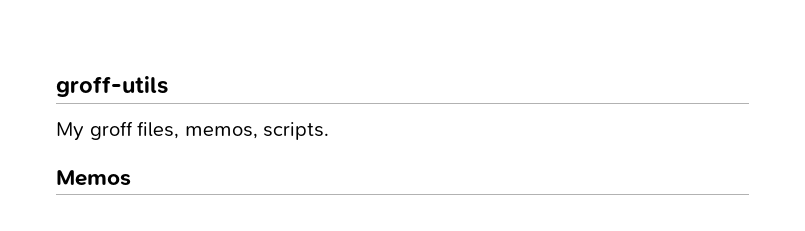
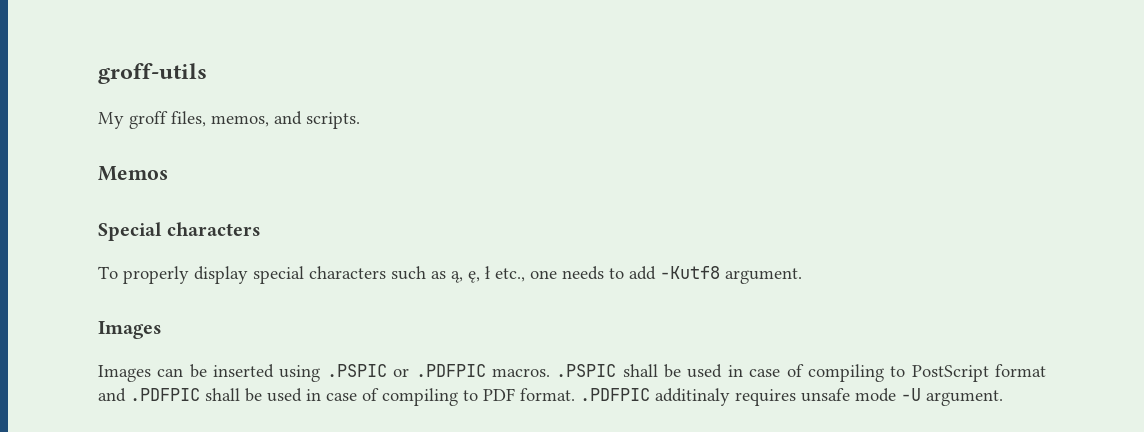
- My groff files, memos, scripts.
+ My groff files, memos, and scripts.
+ Special characters
+ To properly display special characters such as ą, ę, ł etc., one needs to add -Kutf8 argument.
+ Images
+ Images can be inserted using .PSPIC or .PDFPIC macros. .PSPIC shall be used in case of compiling to PostScript format and .PDFPIC shall be used in case of compiling to PDF format. .PDFPIC additinaly requires unsafe mode -U argument.

